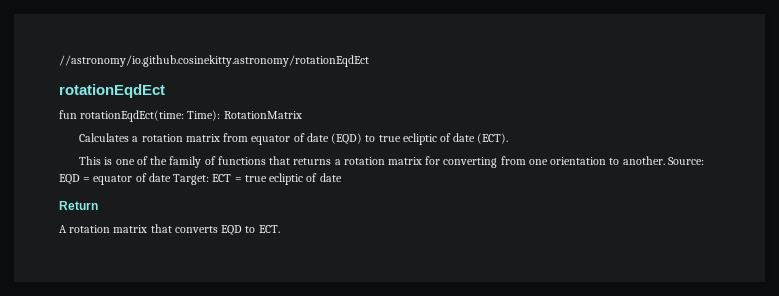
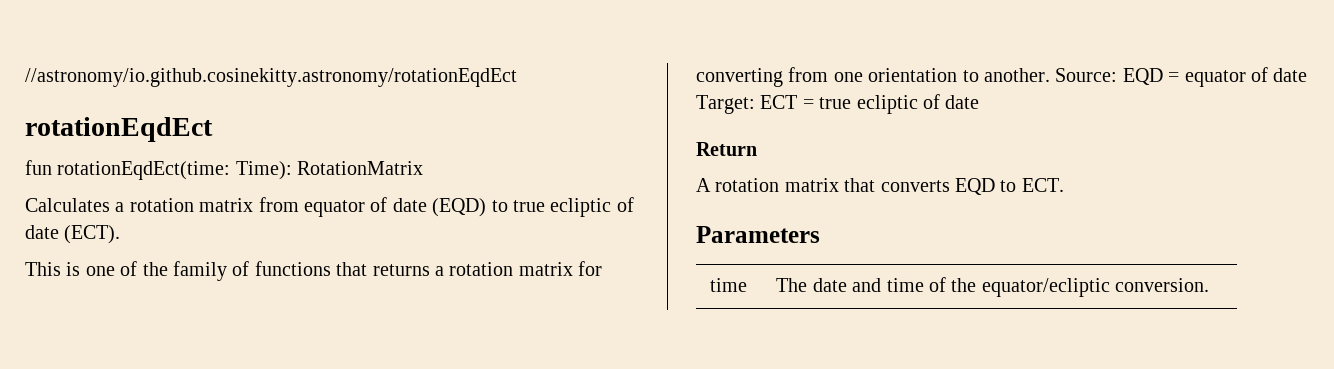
+ Parameters
+ time | The date and time of the equator/ecliptic conversion.

